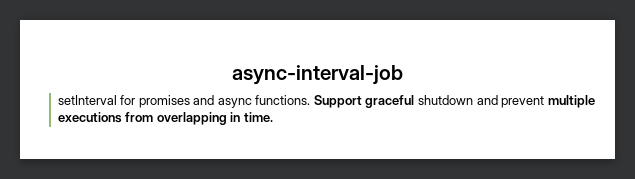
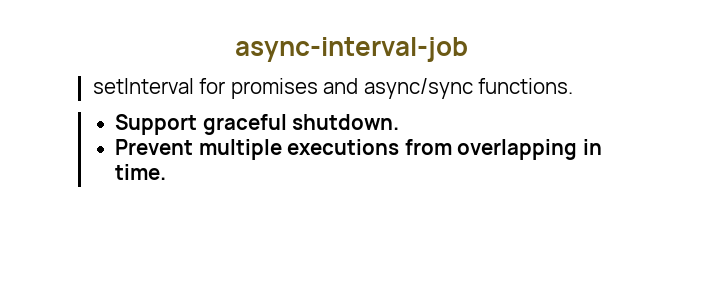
- setInterval for promises and async functions. Support graceful shutdown and prevent multiple executions from overlapping in time.
+ setInterval for promises and async/sync functions.
+ Support graceful shutdown.
+ Prevent multiple executions from overlapping in time.

